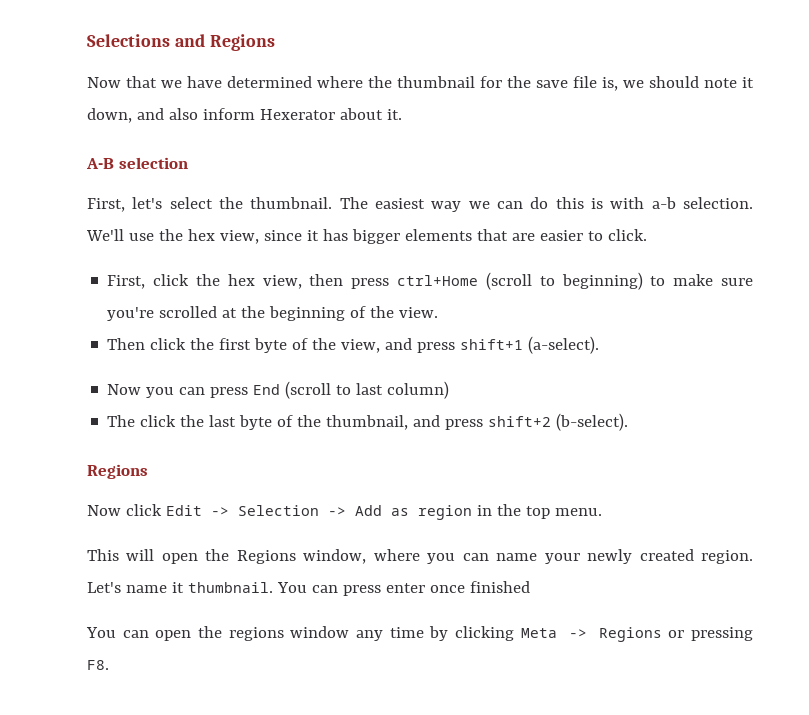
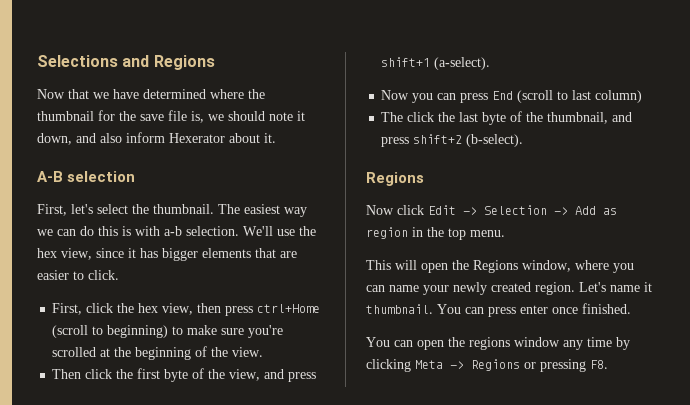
- You can press enter once finished
+ You can press enter once finished.

